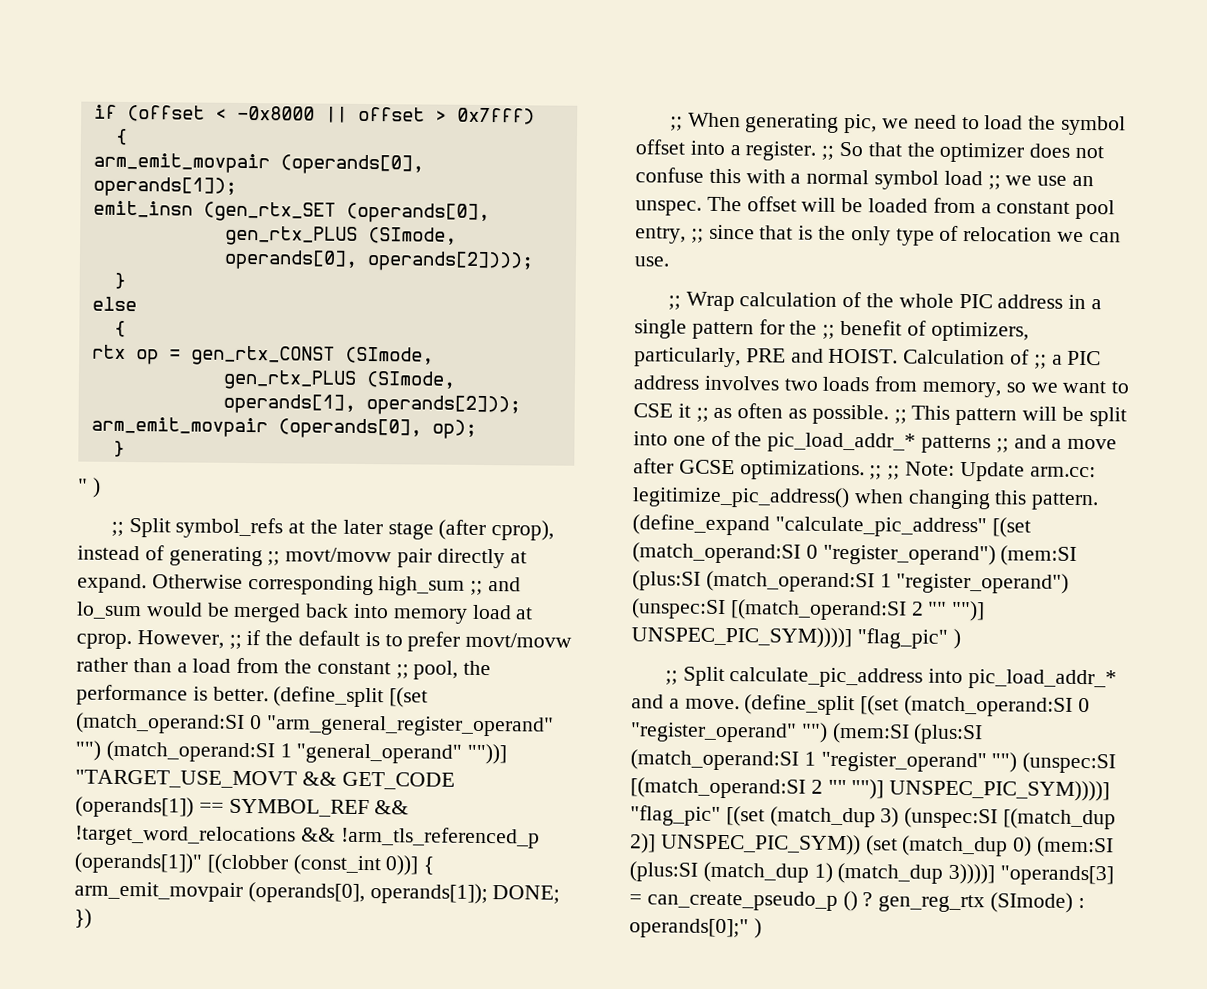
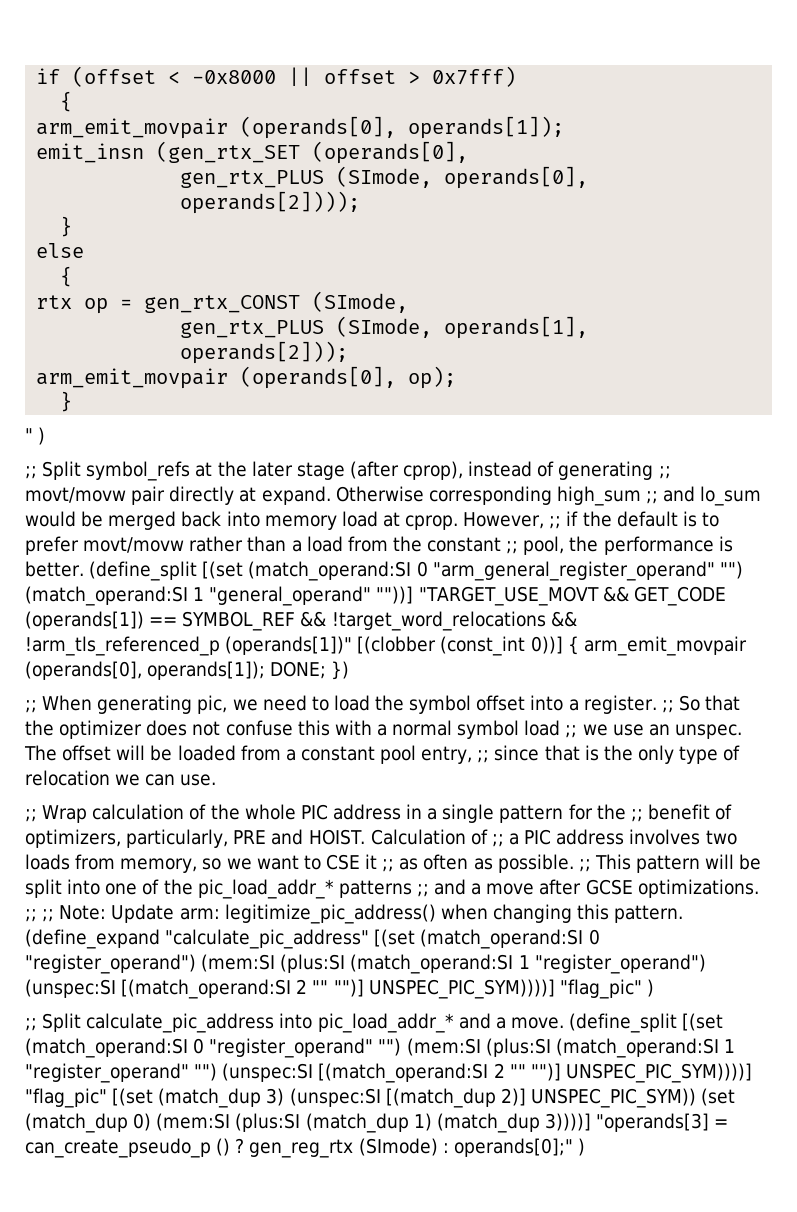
- Calculation of ;; a PIC address involves two loads from memory, so we want to CSE it ;; as often as possible. ;; This pattern will be split into one of the pic_load_addr_* patterns ;; and a move after GCSE optimizations. ;; ;; Note: Update arm.cc: legitimize_pic_address() when changing this pattern.
+ Calculation of ;; a PIC address involves two loads from memory, so we want to CSE it ;; as often as possible. ;; This pattern will be split into one of the pic_load_addr_* patterns ;; and a move after GCSE optimizations. ;; ;; Note: Update arm: legitimize_pic_address() when changing this pattern.

